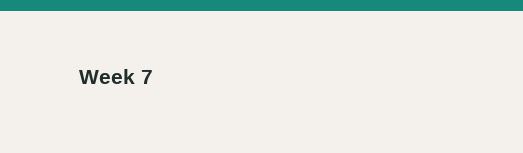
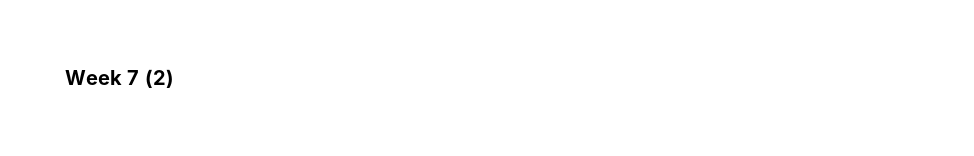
- Week 7
+ Week 7 (2)

